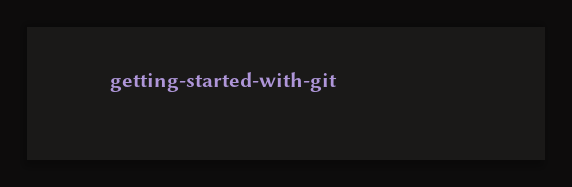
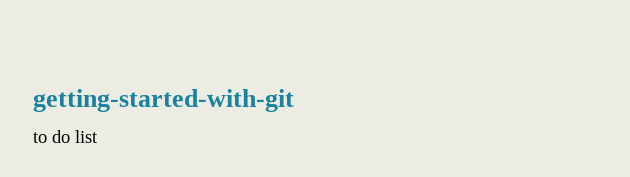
+ to do list

